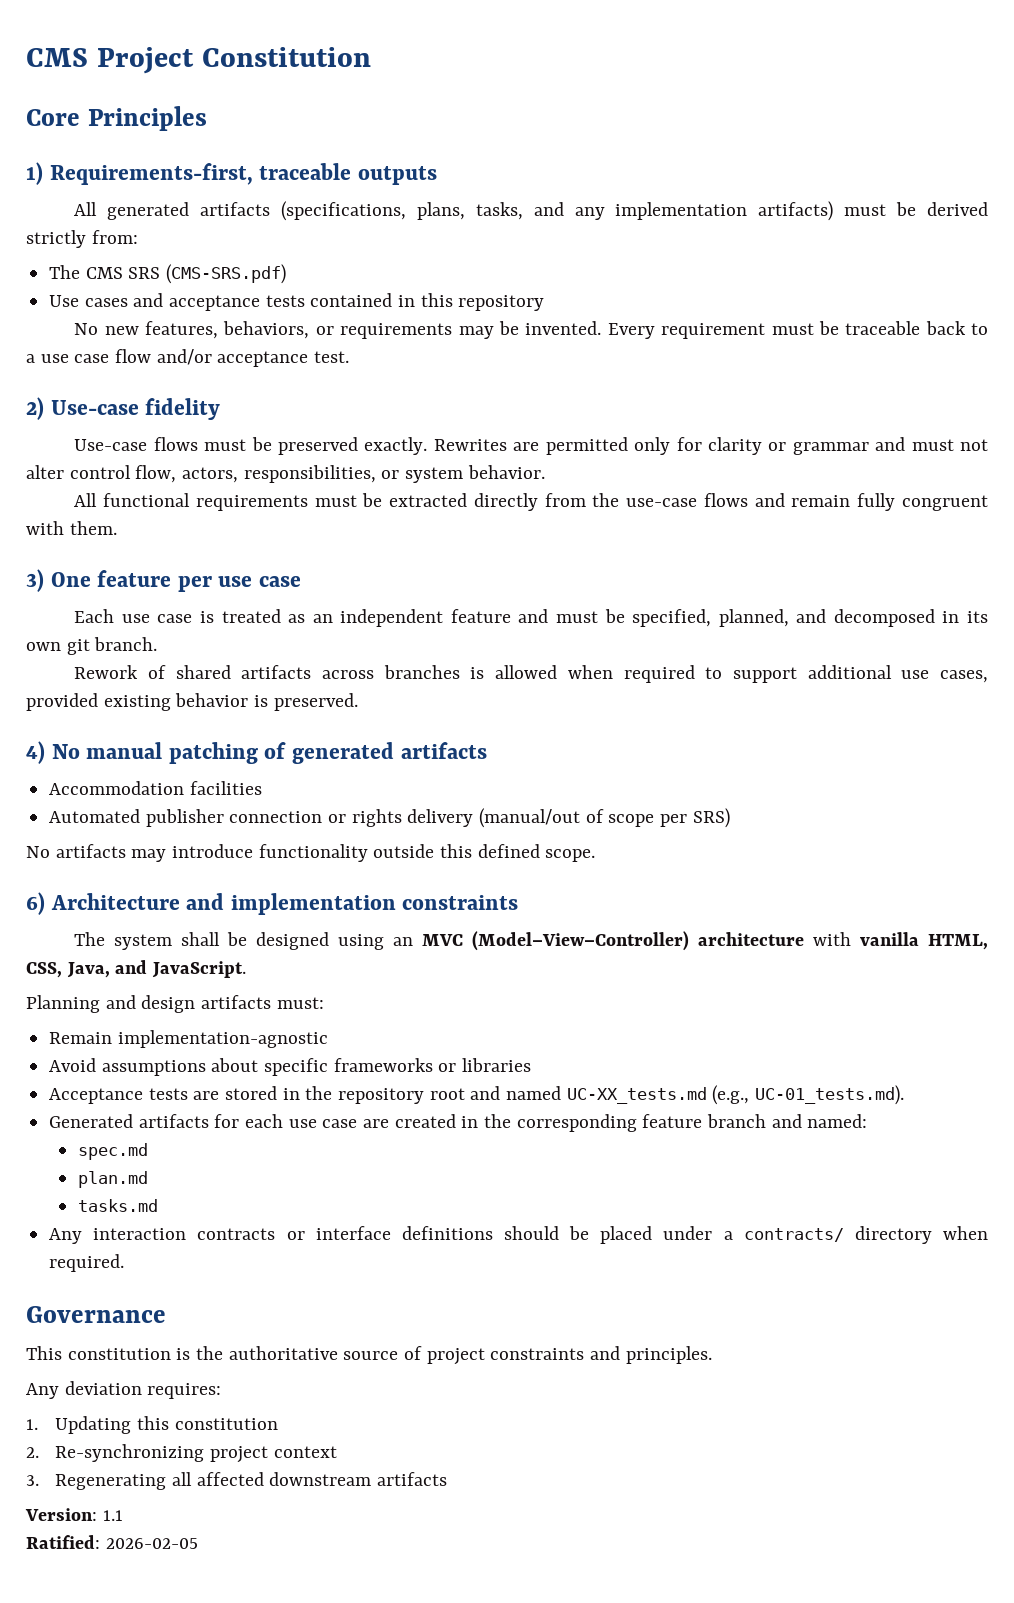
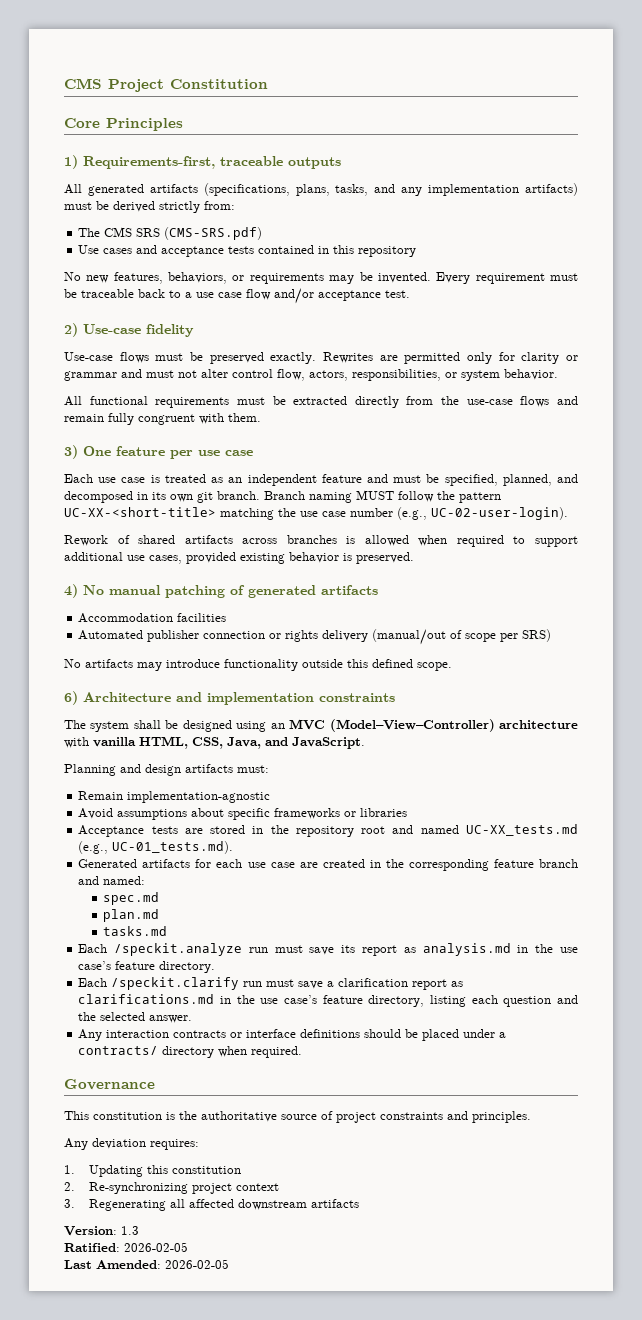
+ Branch naming MUST follow the pattern UC-XX-<short-title> matching the use case number (e.g., UC-02-user-login).
+ Each /speckit.analyze run must save its report as analysis.md in the use case’s feature directory.
+ Each /speckit.clarify run must save a clarification report as clarifications.md in the use case’s feature directory, listing each question and the selected answer.
- Version: 1.1
+ Version: 1.3
+ Last Amended: 2026-02-05

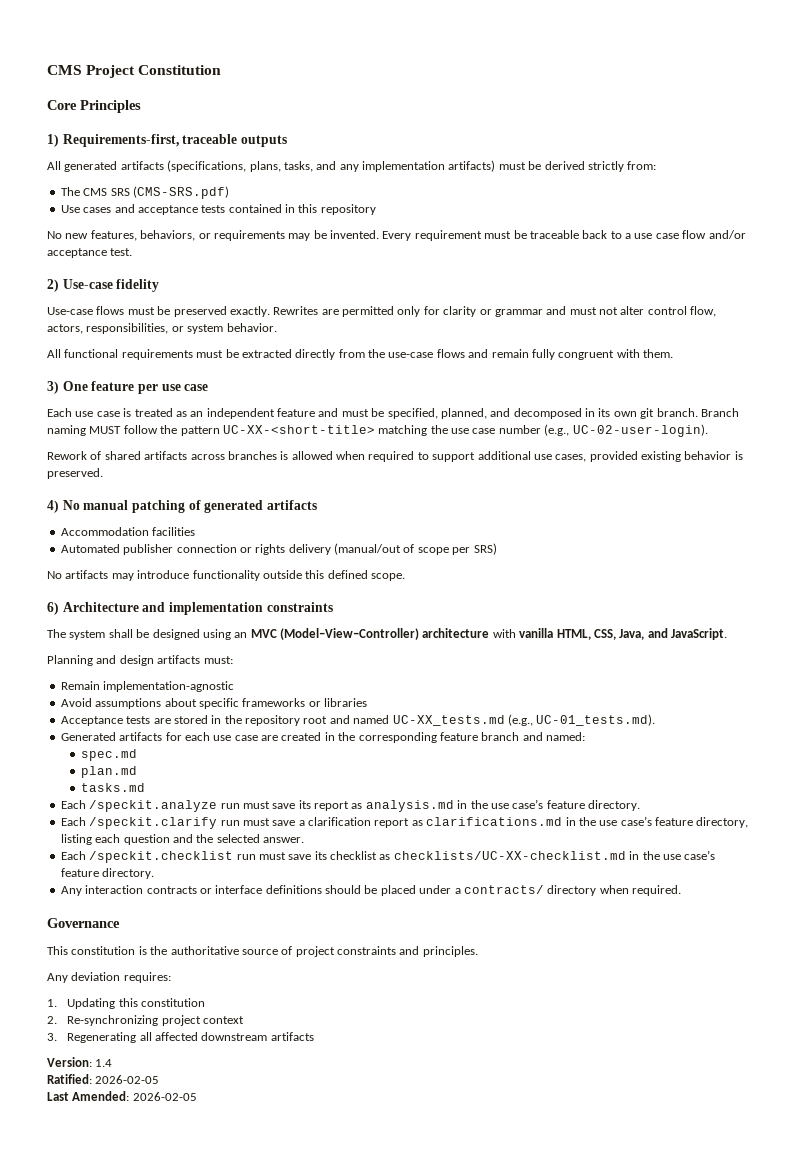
+ Each /speckit.checklist run must save its checklist as checklists/UC-XX-checklist.md in the use case’s feature directory.
- Version: 1.3
+ Version: 1.4

